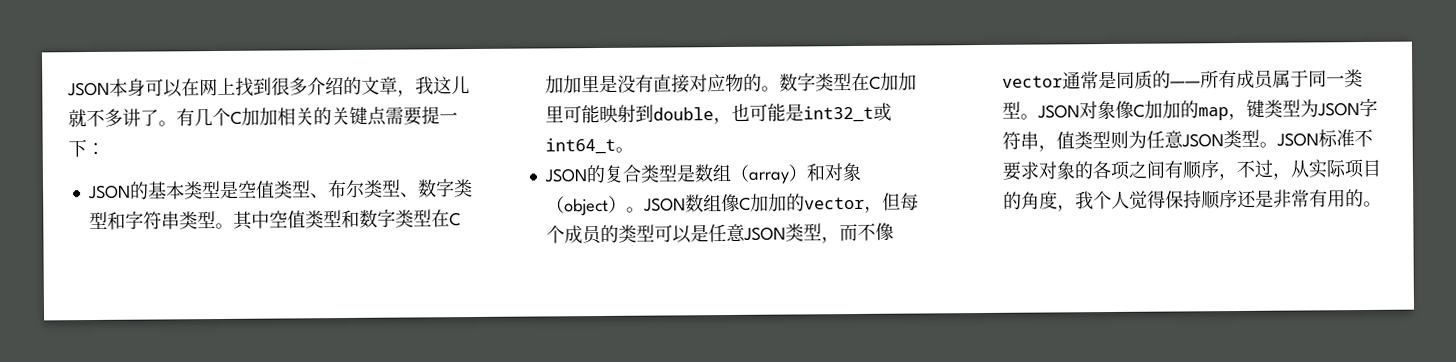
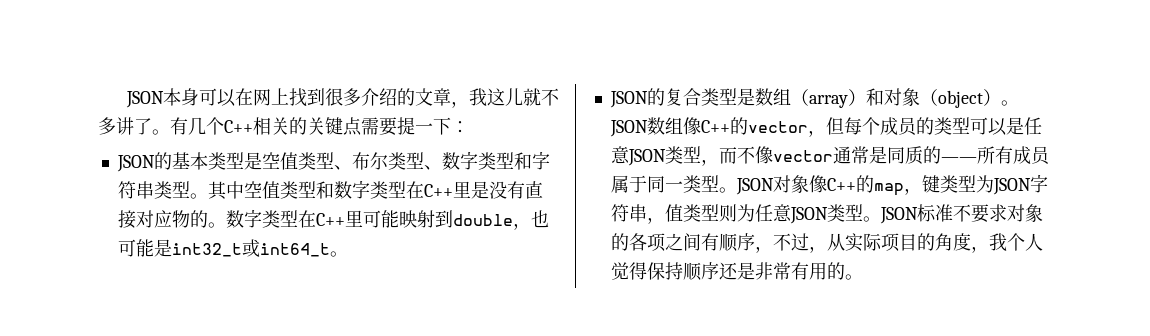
- 有几个C加加相关的关键点需要提一下：
+ 有几个C++相关的关键点需要提一下：
- 其中空值类型和数字类型在C加加里是没有直接对应物的。
+ 其中空值类型和数字类型在C++里是没有直接对应物的。
- 数字类型在C加加里可能映射到double，也可能是int32_t或int64_t。
+ 数字类型在C++里可能映射到double，也可能是int32_t或int64_t。
- JSON数组像C加加的vector，但每个成员的类型可以是任意JSON类型，而不像vector通常是同质的——所有成员属于同一类型。
+ JSON数组像C++的vector，但每个成员的类型可以是任意JSON类型，而不像vector通常是同质的——所有成员属于同一类型。
- JSON对象像C加加的map，键类型为JSON字符串，值类型则为任意JSON类型。
+ JSON对象像C++的map，键类型为JSON字符串，值类型则为任意JSON类型。

